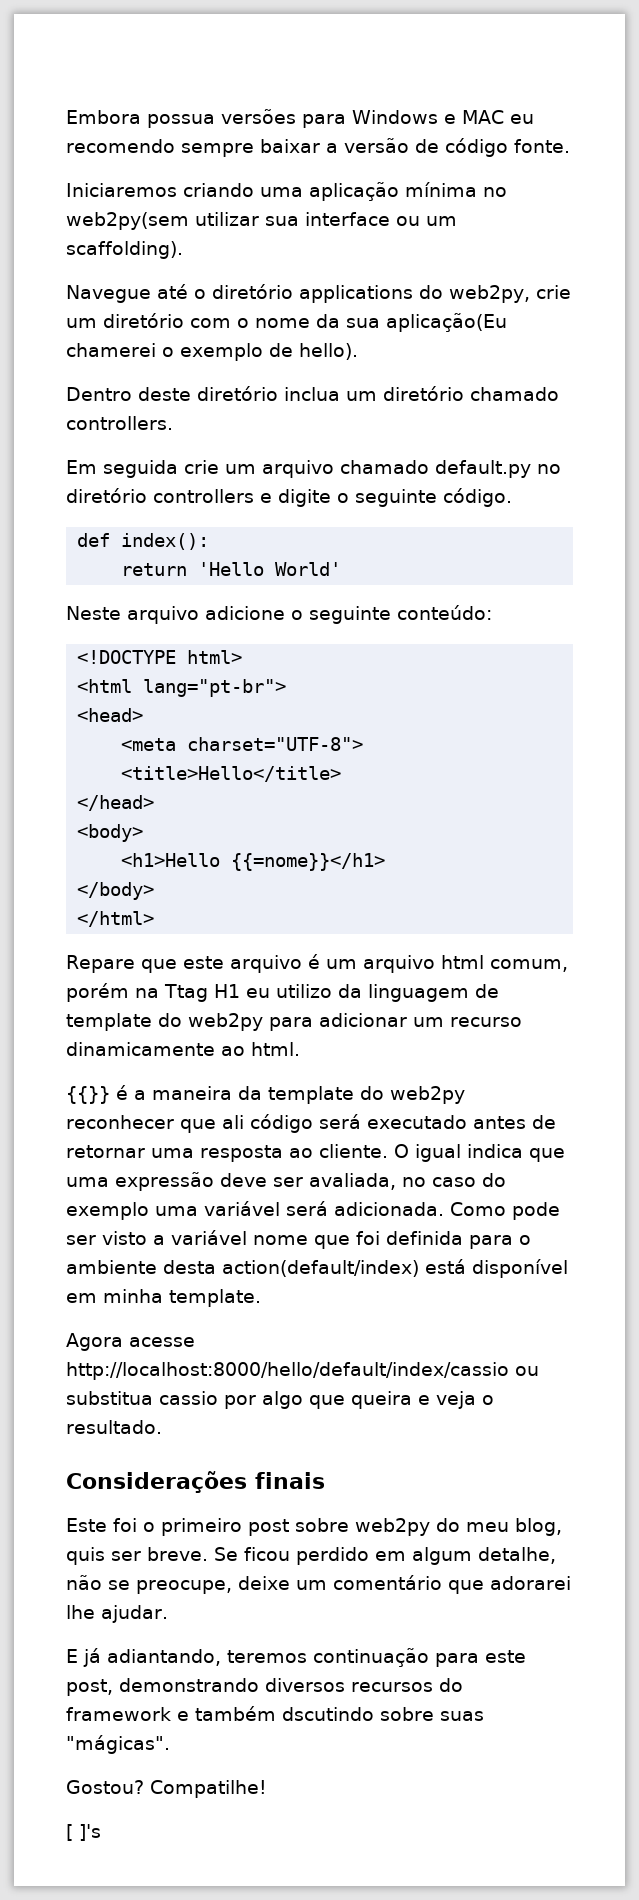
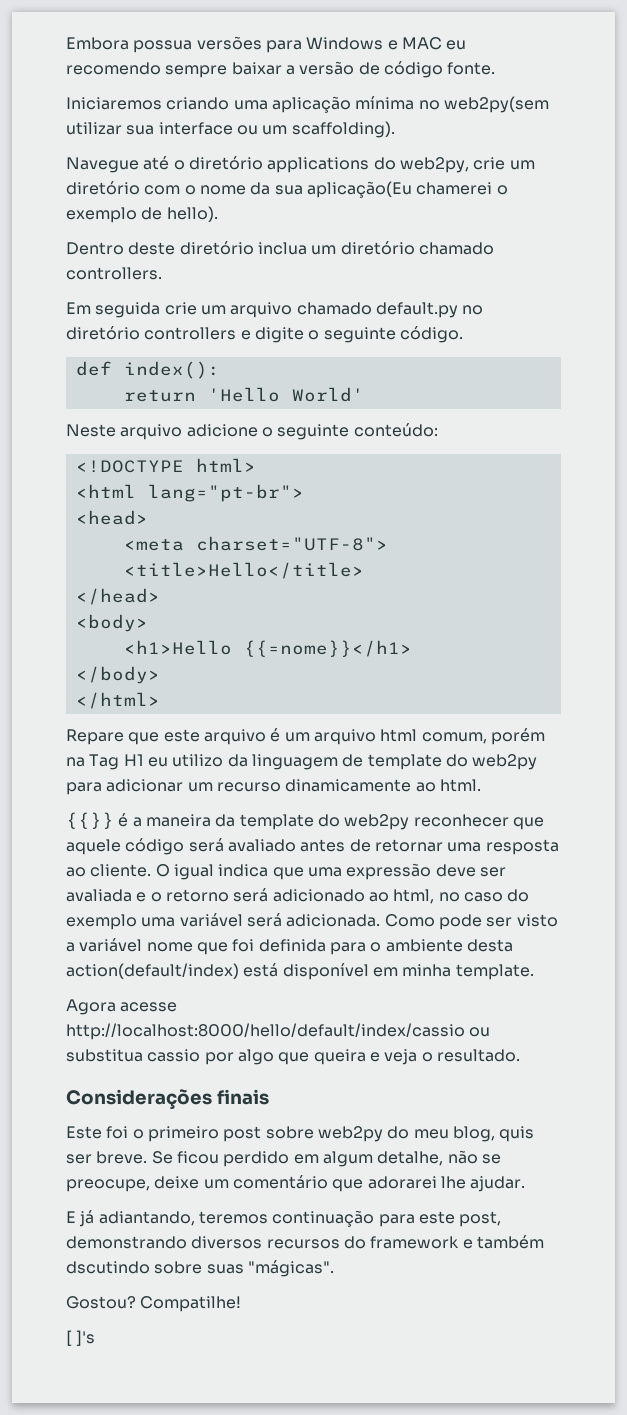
- Repare que este arquivo é um arquivo html comum, porém na Ttag H1 eu utilizo da linguagem de template do web2py para adicionar um recurso dinamicamente ao html.
+ Repare que este arquivo é um arquivo html comum, porém na Tag H1 eu utilizo da linguagem de template do web2py para adicionar um recurso dinamicamente ao html.
- {{}} é a maneira da template do web2py reconhecer que ali código será executado antes de retornar uma resposta ao cliente.
+ {{}} é a maneira da template do web2py reconhecer que aquele código será avaliado antes de retornar uma resposta ao cliente.
- O igual indica que uma expressão deve ser avaliada, no caso do exemplo uma variável será adicionada.
+ O igual indica que uma expressão deve ser avaliada e o retorno será adicionado ao html, no caso do exemplo uma variável será adicionada.

